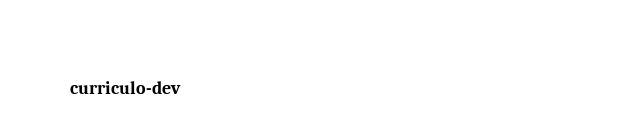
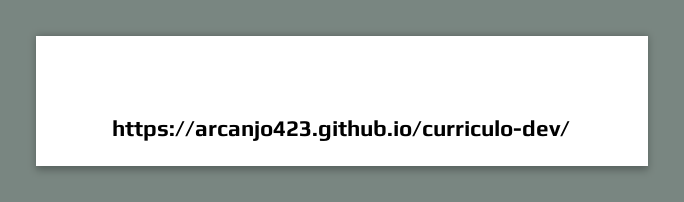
- curriculo-dev
+ https://arcanjo423.github.io/curriculo-dev/

